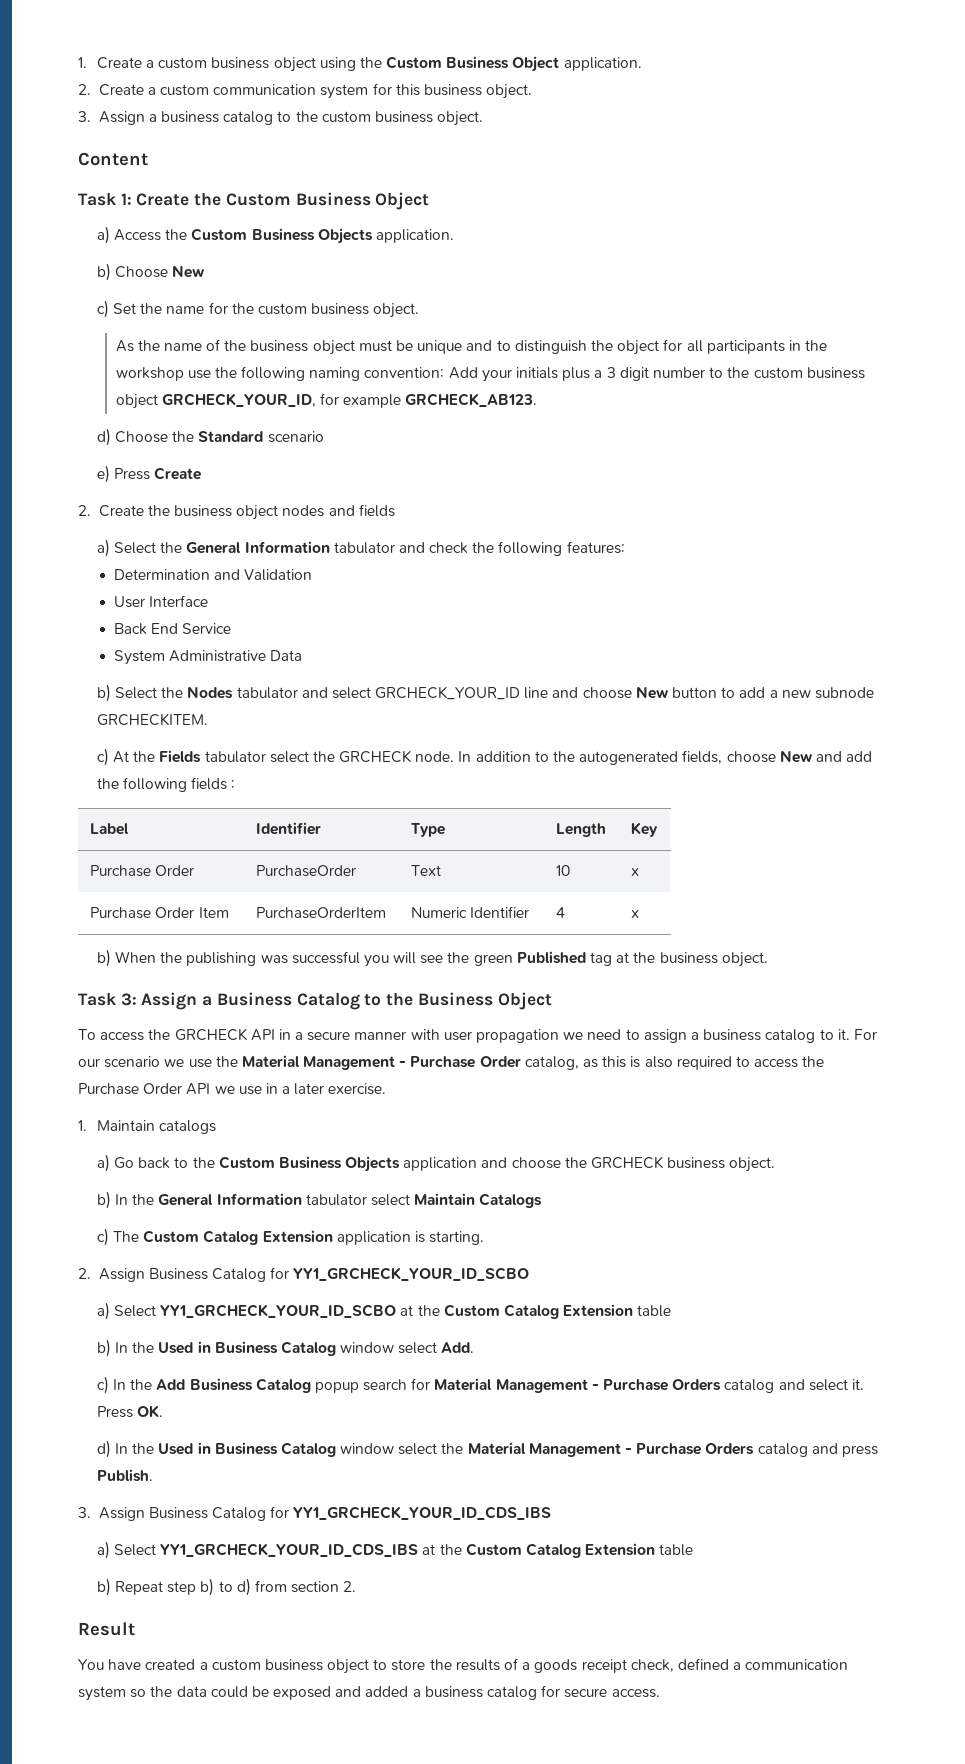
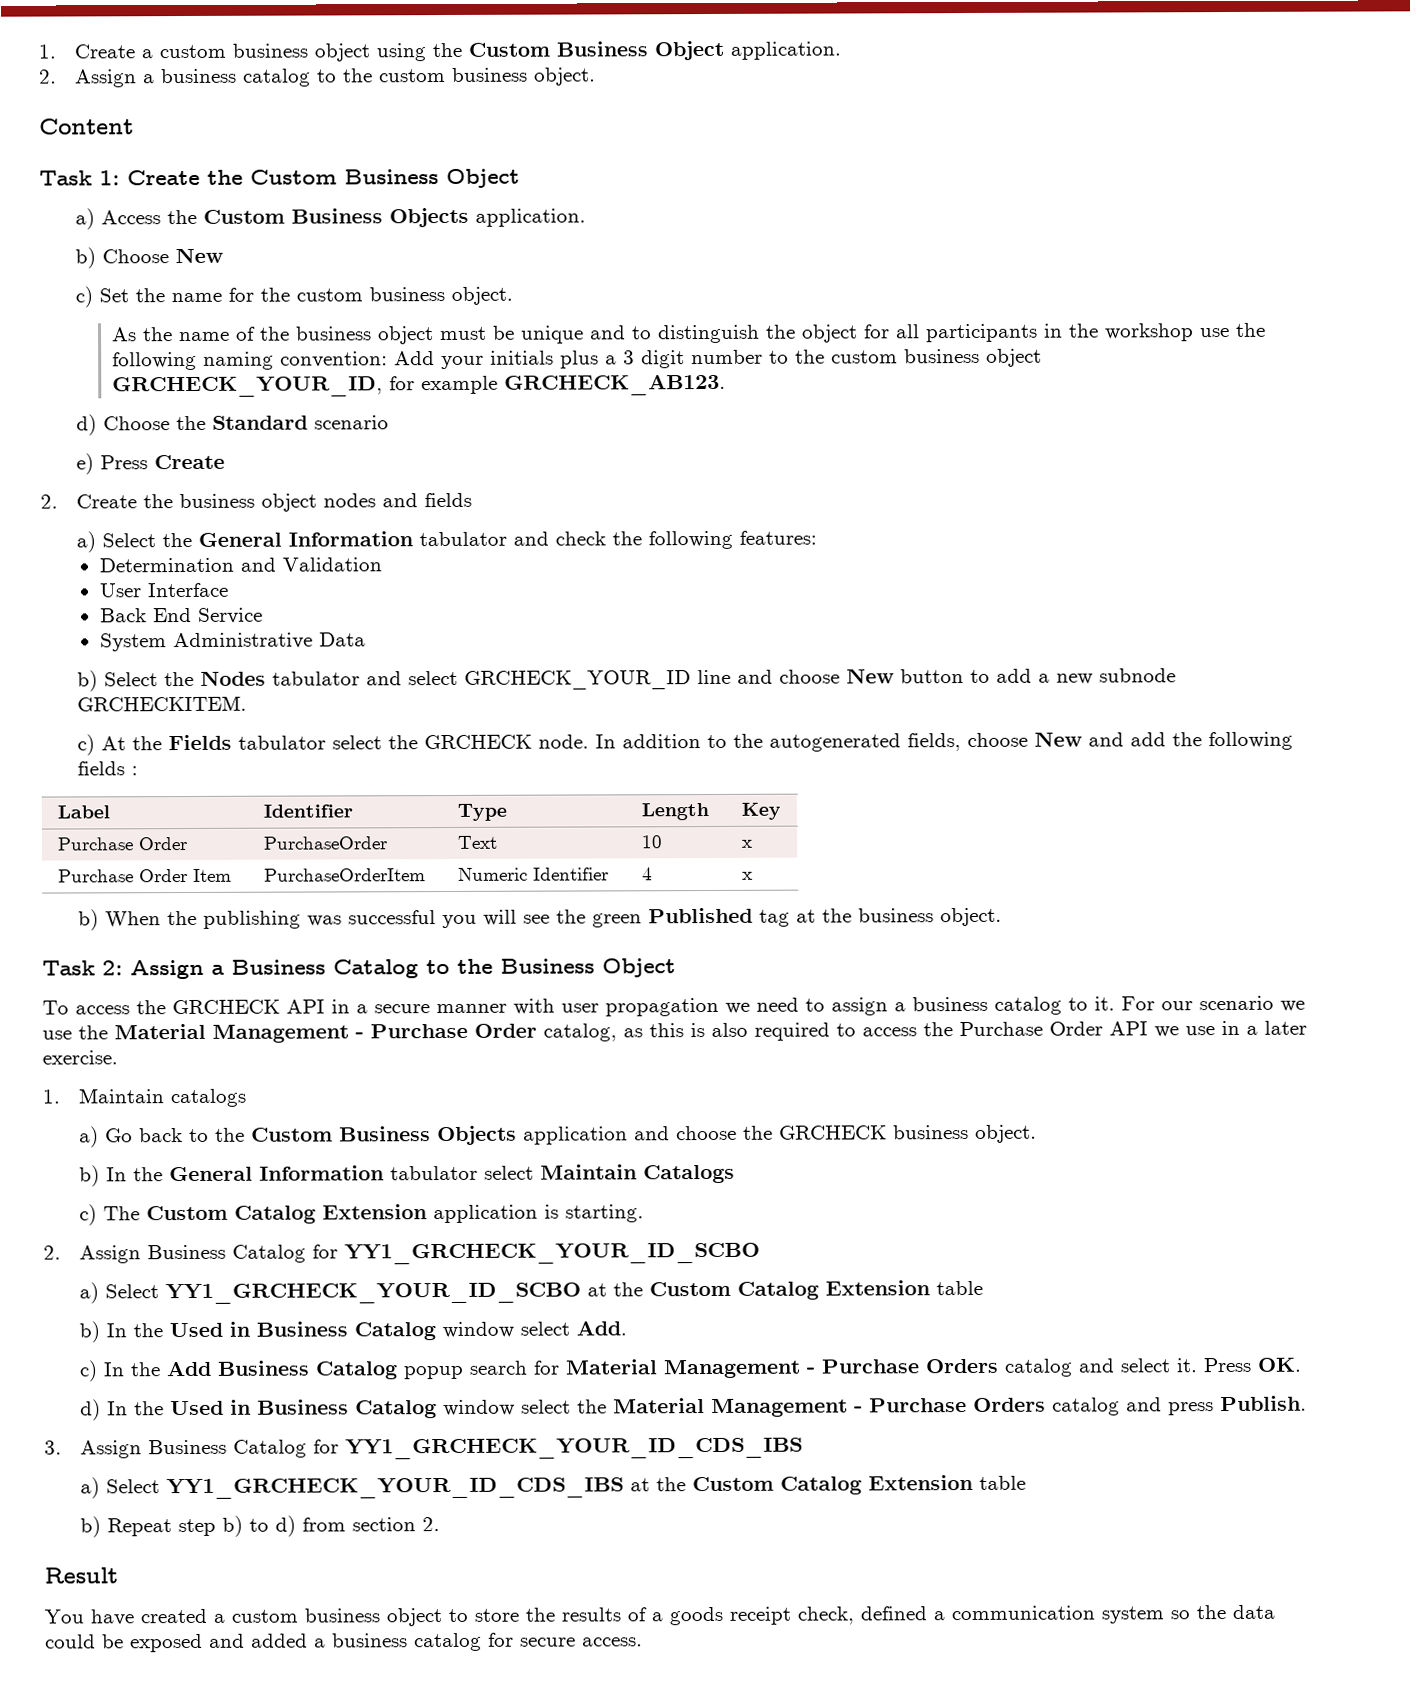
- 2. Create a custom communication system for this business object.
- 3. Assign a business catalog to the custom business object.
+ 2. Assign a business catalog to the custom business object.
- Task 3: Assign a Business Catalog to the Business Object
+ Task 2: Assign a Business Catalog to the Business Object

